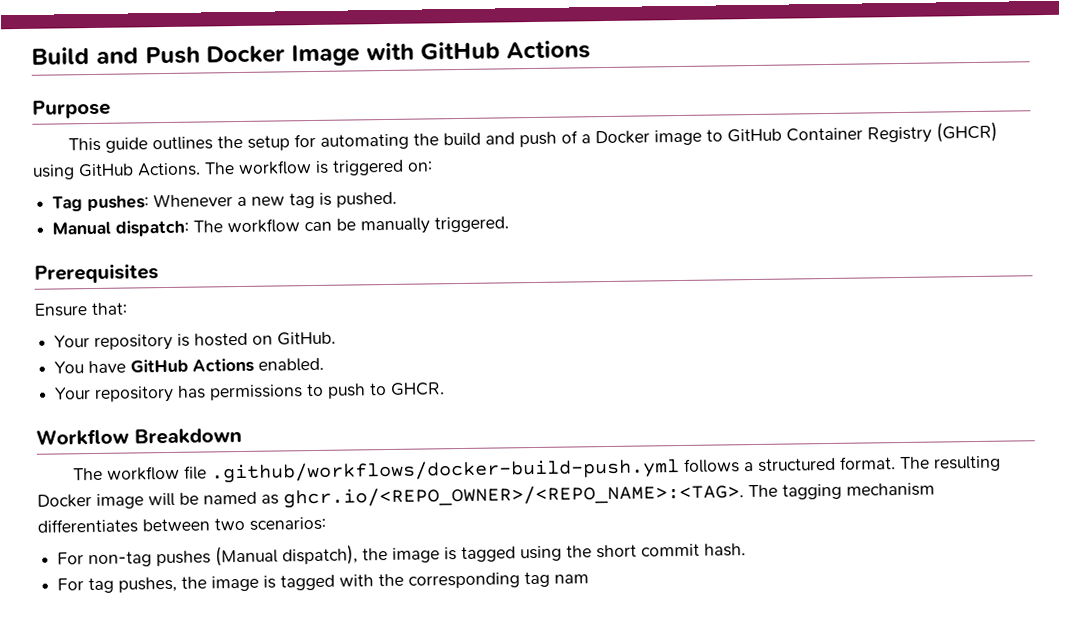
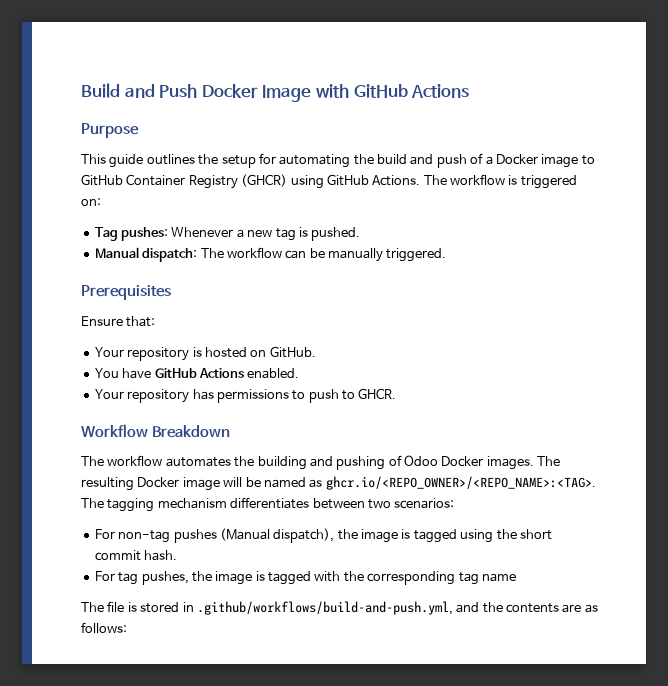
- The workflow file .github/workflows/docker-build-push.yml follows a structured format.
+ The workflow automates the building and pushing of Odoo Docker images.
- For tag pushes, the image is tagged with the corresponding tag nam
+ For tag pushes, the image is tagged with the corresponding tag name
+ The file is stored in .github/workflows/build-and-push.yml, and the contents are as follows:

